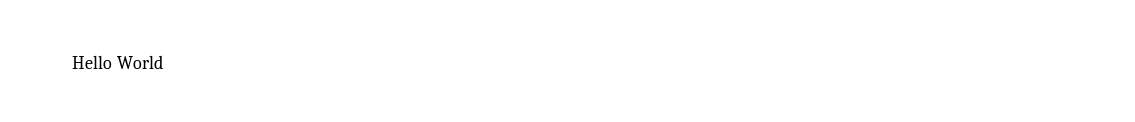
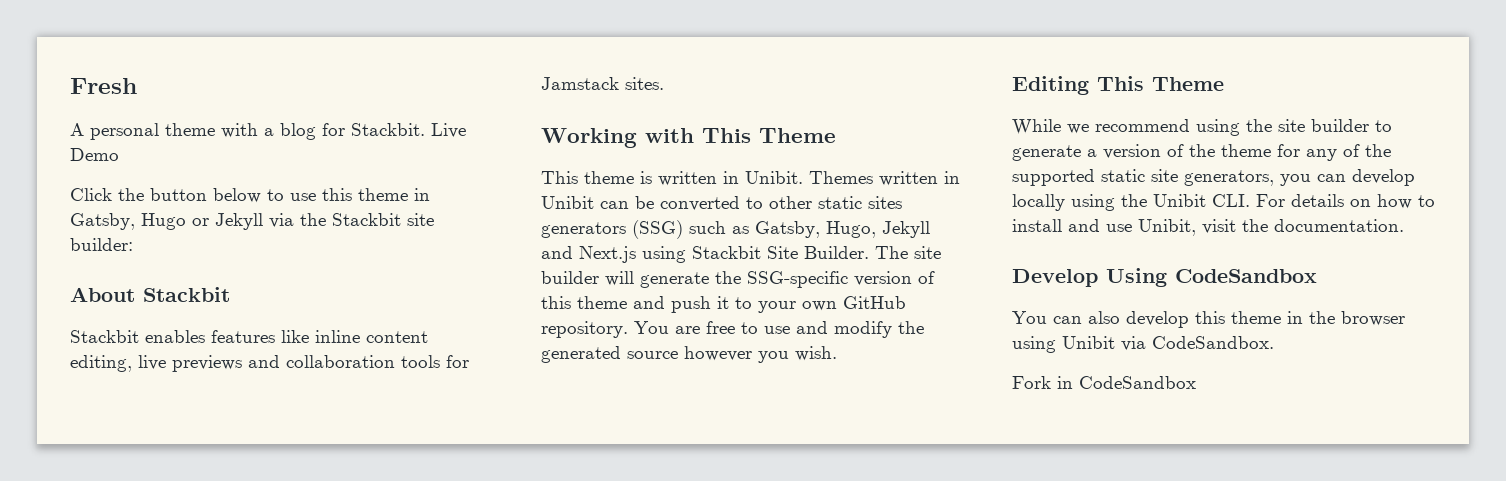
- Hello World
+ Fresh
+ A personal theme with a blog for Stackbit. Live Demo
+ Click the button below to use this theme in Gatsby, Hugo or Jekyll via the Stackbit site builder:
+ About Stackbit
+ Stackbit enables features like inline content editing, live previews and collaboration tools for Jamstack sites.
+ Working with This Theme
+ This theme is written in Unibit. Themes written in Unibit can be converted to other static sites generators (SSG) such as Gatsby, Hugo, Jekyll and Next.js using Stackbit Site Builder. The site builder will generate the SSG-specific version of this theme and push it to your own GitHub repository. You are free to use and modify the generated source however you wish.
+ Editing This Theme
+ While we recommend using the site builder to generate a version of the theme for any of the supported static site generators, you can develop locally using the Unibit CLI. For details on how to install and use Unibit, visit the documentation.
+ Develop Using CodeSandbox
+ You can also develop this theme in the browser using Unibit via CodeSandbox.
+ Fork in CodeSandbox

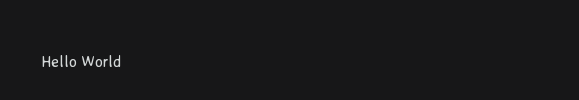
- Fresh
- A personal theme with a blog for Stackbit. Live Demo
- Click the button below to use this theme in Gatsby, Hugo or Jekyll via the Stackbit site builder:
- About Stackbit
- Stackbit enables features like inline content editing, live previews and collaboration tools for Jamstack sites.
- Working with This Theme
- This theme is written in Unibit. Themes written in Unibit can be converted to other static sites generators (SSG) such as Gatsby, Hugo, Jekyll and Next.js using Stackbit Site Builder. The site builder will generate the SSG-specific version of this theme and push it to your own GitHub repository. You are free to use and modify the generated source however you wish.
- Editing This Theme
- While we recommend using the site builder to generate a version of the theme for any of the supported static site generators, you can develop locally using the Unibit CLI. For details on how to install and use Unibit, visit the documentation.
- Develop Using CodeSandbox
- You can also develop this theme in the browser using Unibit via CodeSandbox.
- Fork in CodeSandbox
+ Hello World

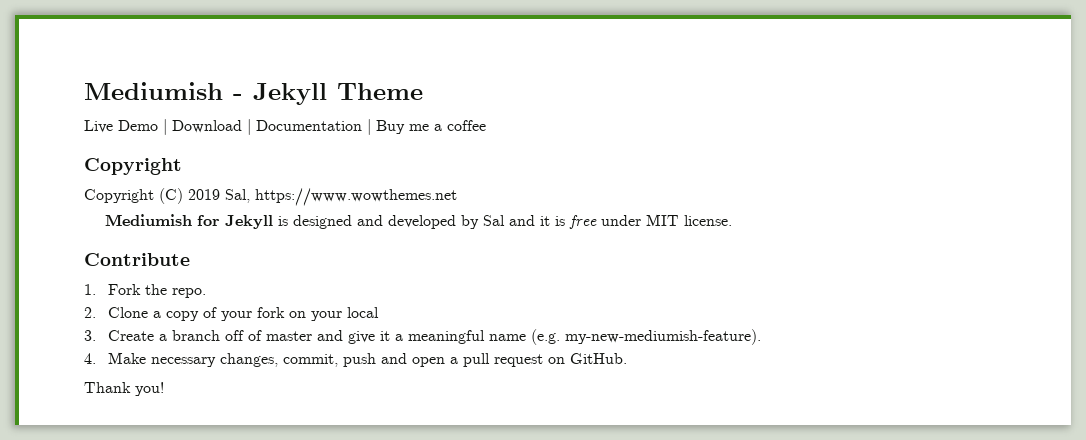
- Hello World
+ Mediumish - Jekyll Theme
+ Live Demo | Download | Documentation | Buy me a coffee
+ Copyright
+ Copyright (C) 2019 Sal, https://www.wowthemes.net
+ Mediumish for Jekyll is designed and developed by Sal and it is free under MIT license.
+ Contribute
+ 1. Fork the repo.
+ 2. Clone a copy of your fork on your local
+ 3. Create a branch off of master and give it a meaningful name (e.g. my-new-mediumish-feature).
+ 4. Make necessary changes, commit, push and open a pull request on GitHub.
+ Thank you!

